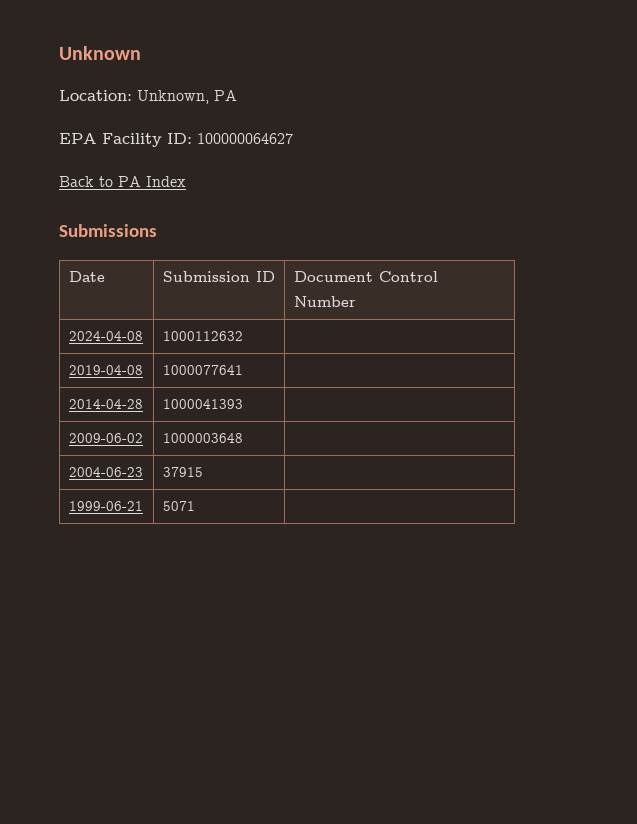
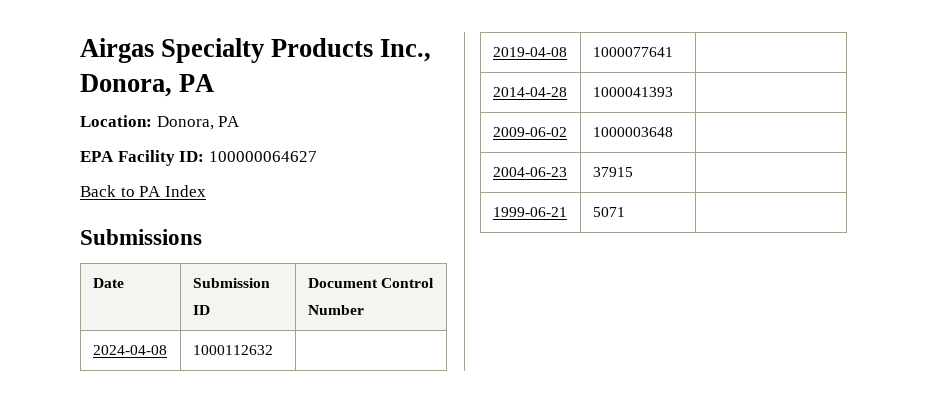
- Unknown
+ Airgas Specialty Products Inc., Donora, PA
- Location: Unknown, PA
+ Location: Donora, PA

